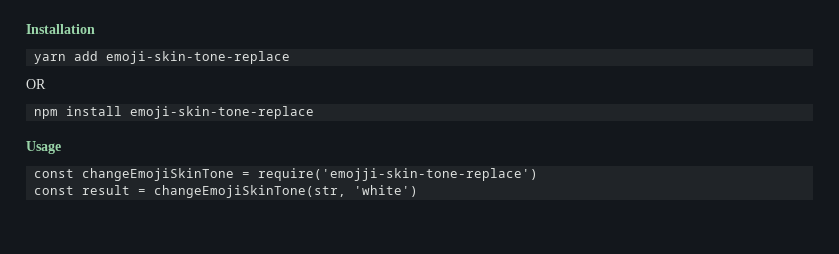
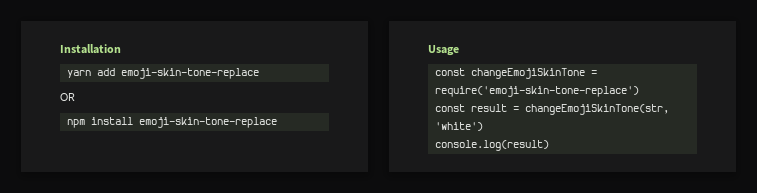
- const changeEmojiSkinTone = require('emojji-skin-tone-replace')
+ const changeEmojiSkinTone = require('emoji-skin-tone-replace')
+ console.log(result)

